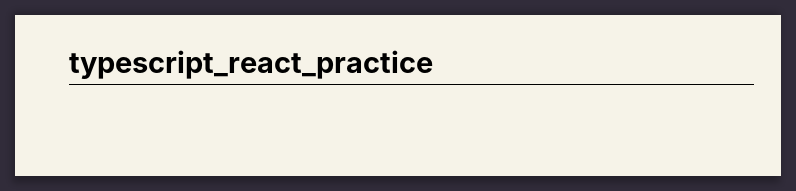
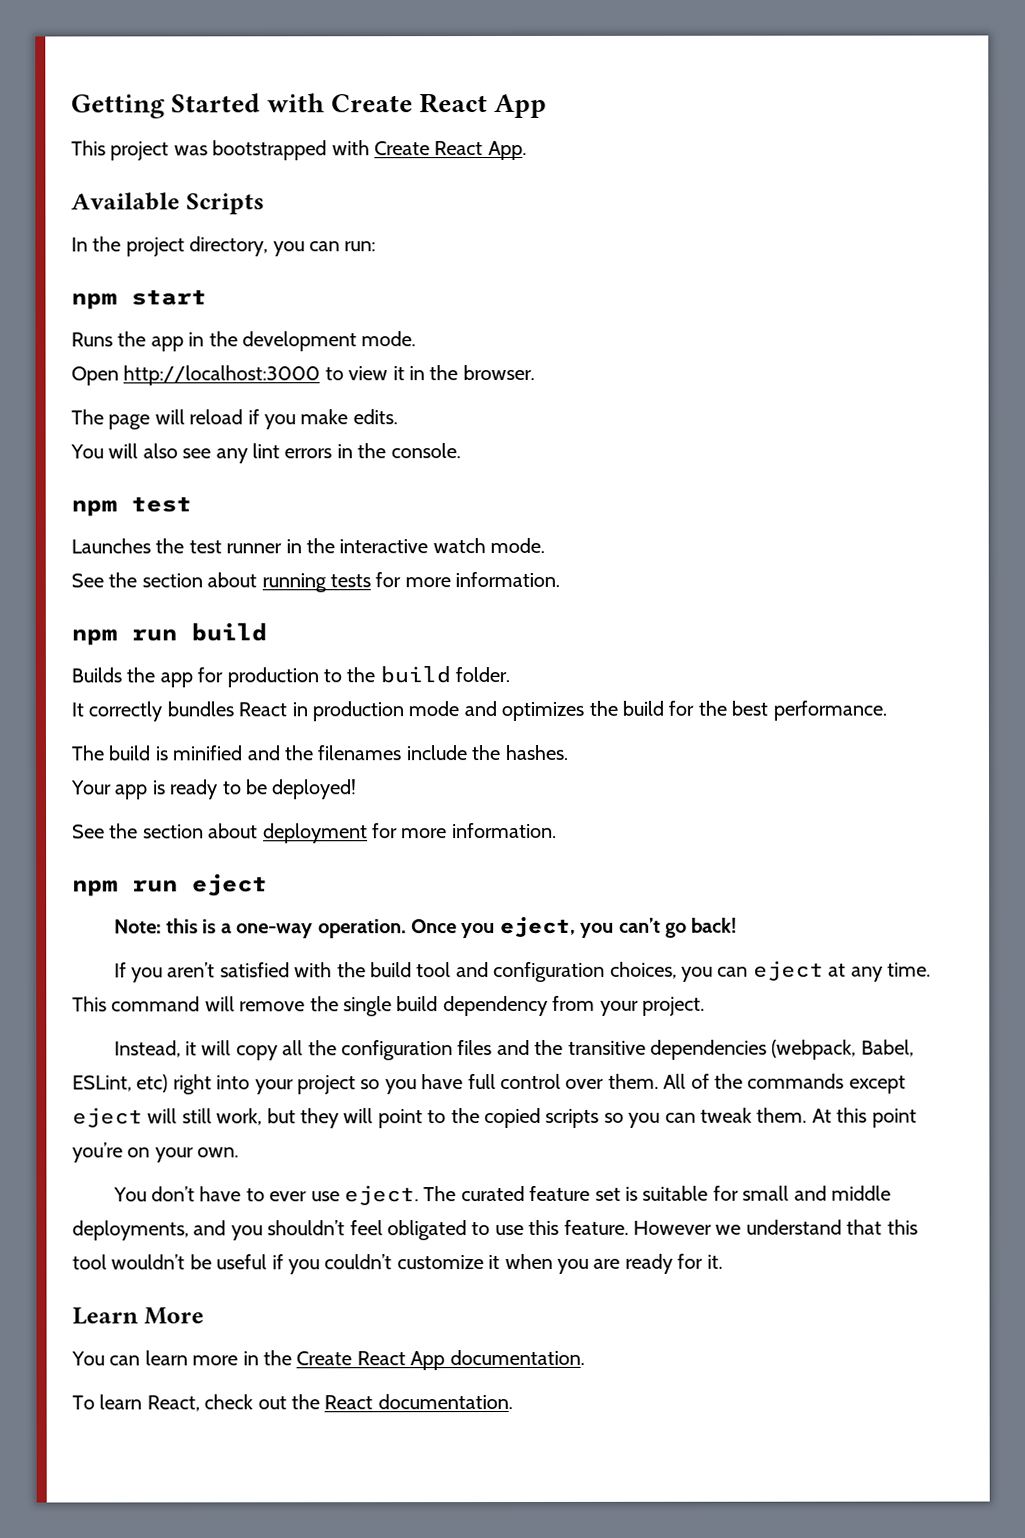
- typescript_react_practice
+ Getting Started with Create React App
+ This project was bootstrapped with Create React App.
+ Available Scripts
+ In the project directory, you can run:
+ npm start
+ Runs the app in the development mode.
+ Open http://localhost:3000 to view it in the browser.
+ The page will reload if you make edits.
+ You will also see any lint errors in the console.
+ npm test
+ Launches the test runner in the interactive watch mode.
+ See the section about running tests for more information.
+ npm run build
+ Builds the app for production to the build folder.
+ It correctly bundles React in production mode and optimizes the build for the best performance.
+ The build is minified and the filenames include the hashes.
+ Your app is ready to be deployed!
+ See the section about deployment for more information.
+ npm run eject
+ Note: this is a one-way operation. Once you eject, you can’t go back!
+ If you aren’t satisfied with the build tool and configuration choices, you can eject at any time. This command will remove the single build dependency from your project.
+ Instead, it will copy all the configuration files and the transitive dependencies (webpack, Babel, ESLint, etc) right into your project so you have full control over them. All of the commands except eject will still work, but they will point to the copied scripts so you can tweak them. At this point you’re on your own.
+ You don’t have to ever use eject. The curated feature set is suitable for small and middle deployments, and you shouldn’t feel obligated to use this feature. However we understand that this tool wouldn’t be useful if you couldn’t customize it when you are ready for it.
+ Learn More
+ You can learn more in the Create React App documentation.
+ To learn React, check out the React documentation.

